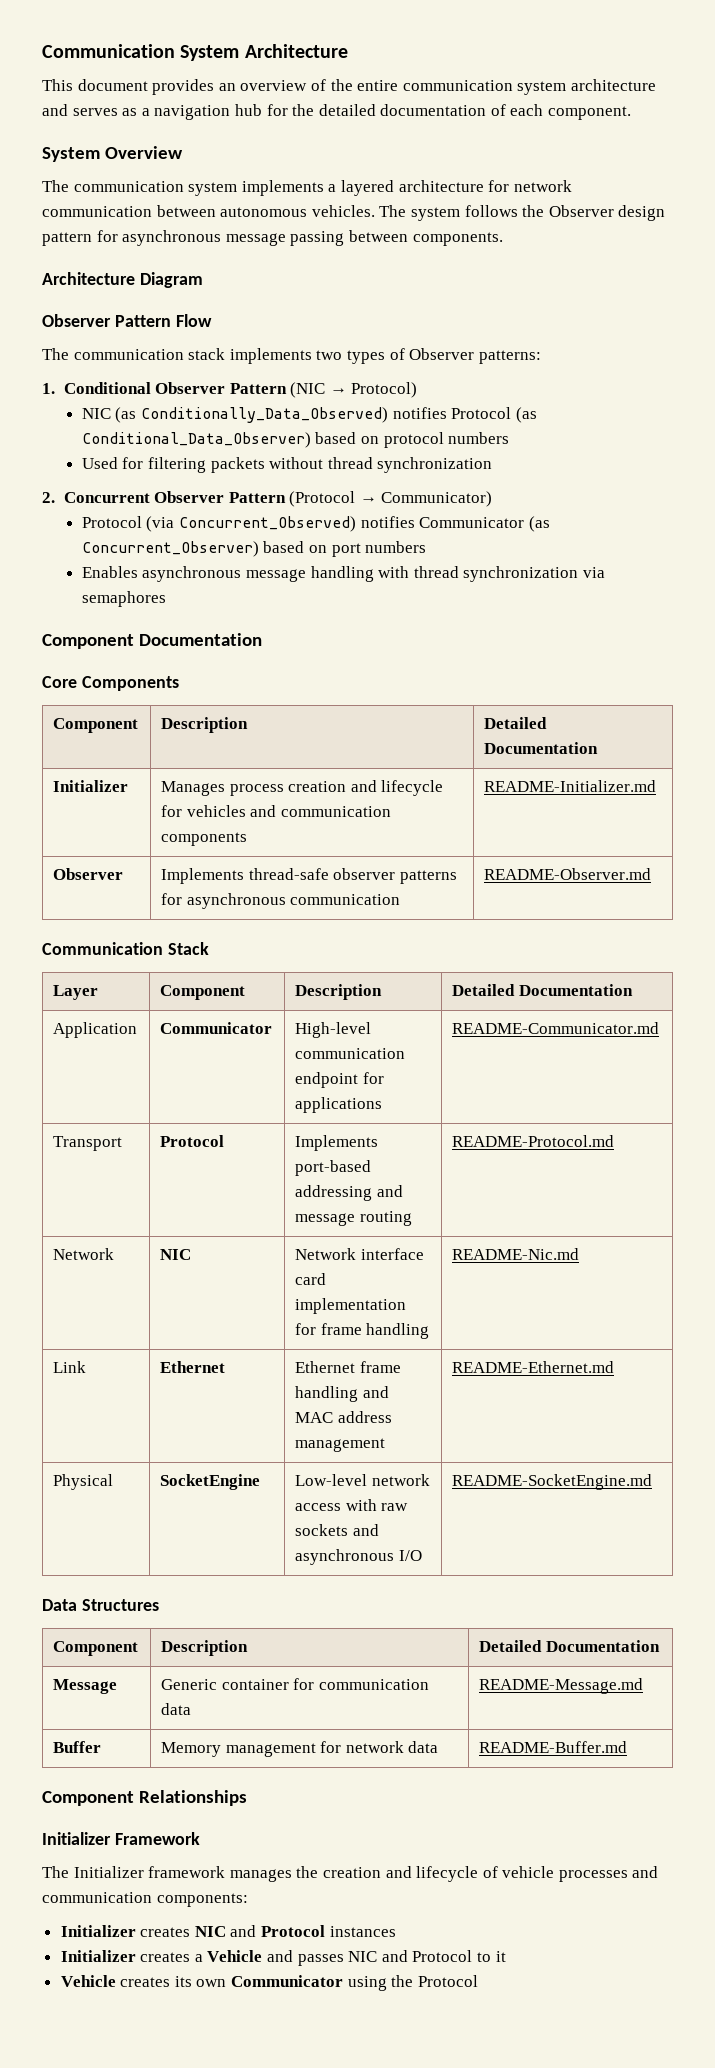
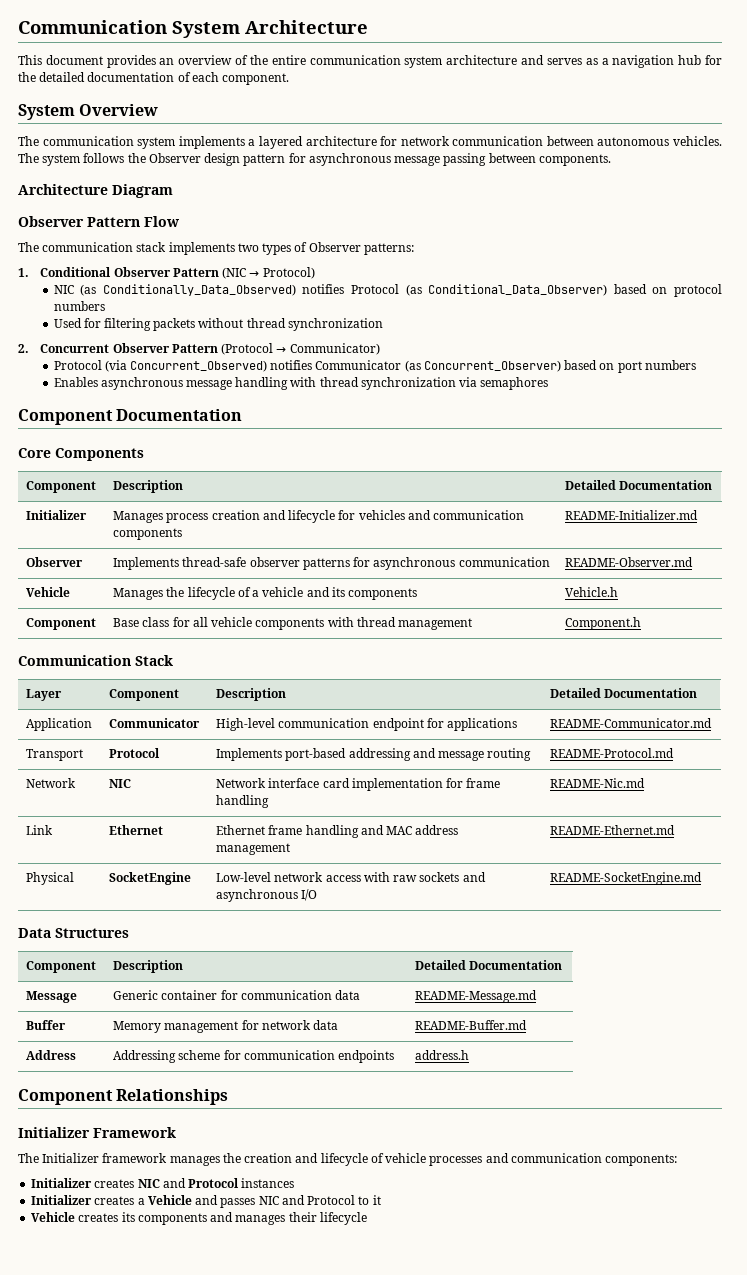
+ Vehicle | Manages the lifecycle of a vehicle and its components | Vehicle.h
+ Component | Base class for all vehicle components with thread management | Component.h
+ Address | Addressing scheme for communication endpoints | address.h
- Vehicle creates its own Communicator using the Protocol
+ Vehicle creates its components and manages their lifecycle

